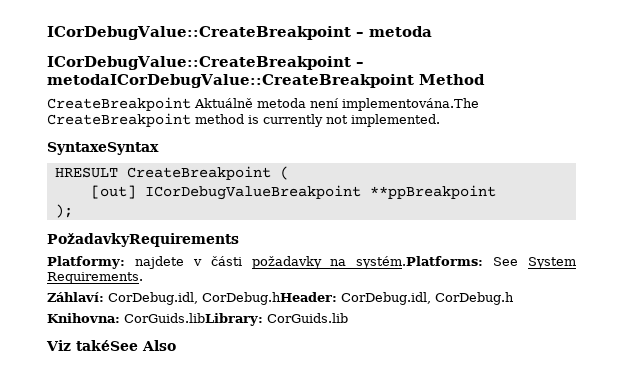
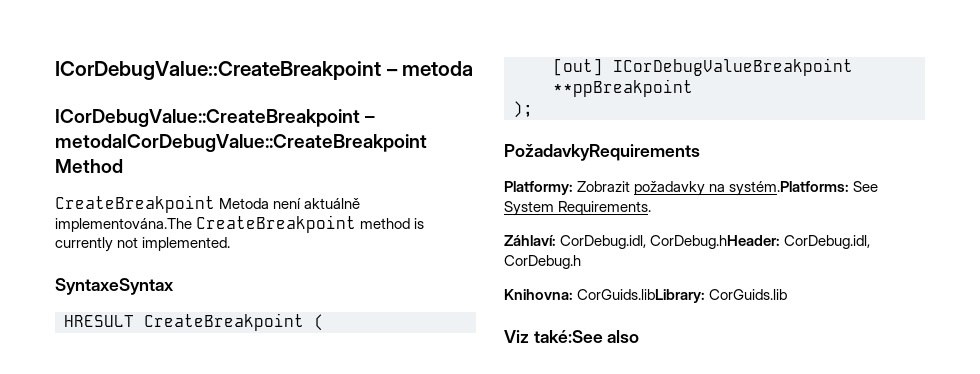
- CreateBreakpoint Aktuálně metoda není implementována.The CreateBreakpoint method is currently not implemented.
+ CreateBreakpoint Metoda není aktuálně implementována.The CreateBreakpoint method is currently not implemented.
- Platformy: najdete v části požadavky na systém.Platforms: See System Requirements.
+ Platformy: Zobrazit požadavky na systém.Platforms: See System Requirements.
- Viz takéSee Also
+ Viz také:See also

